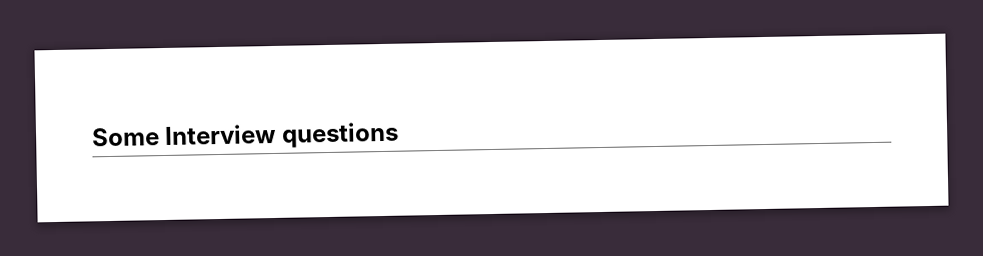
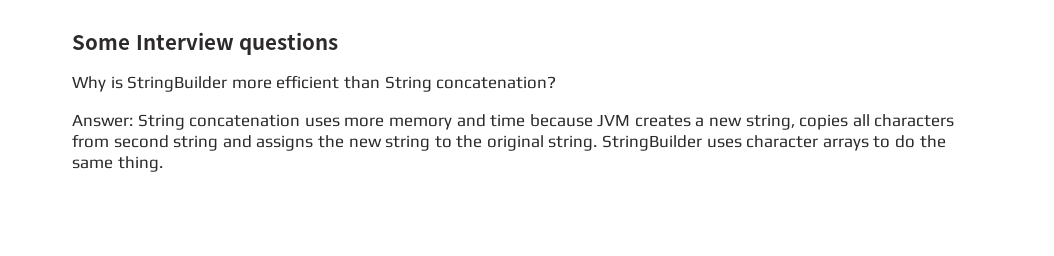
+ Why is StringBuilder more efficient than String concatenation?
+ Answer: String concatenation uses more memory and time because JVM creates a new string, copies all characters from second string and assigns the new string to the original string. StringBuilder uses character arrays to do the same thing.

